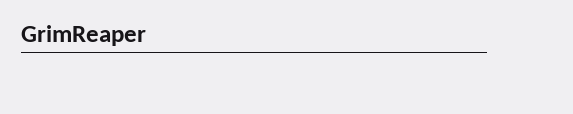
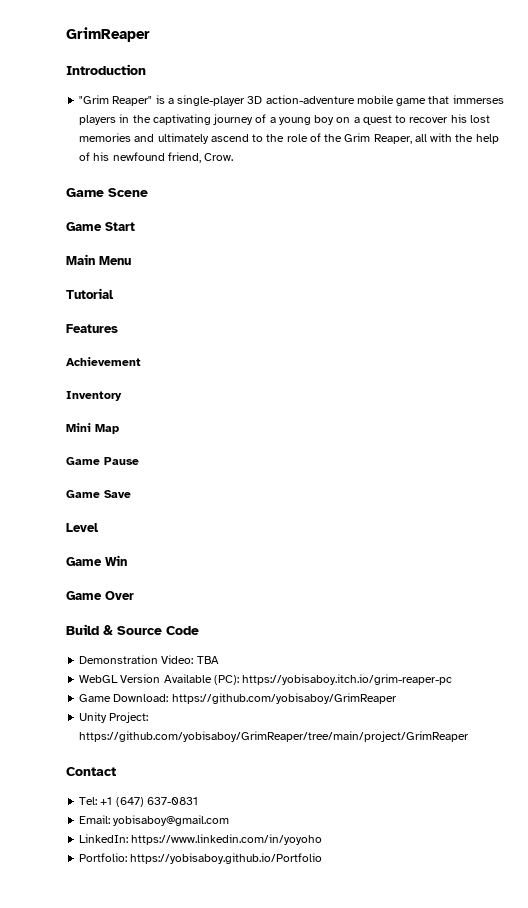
+ Introduction
+ "Grim Reaper" is a single-player 3D action-adventure mobile game that immerses players in the captivating journey of a young boy on a quest to recover his lost memories and ultimately ascend to the role of the Grim Reaper, all with the help of his newfound friend, Crow.
+ Game Scene
+ Game Start
+ Main Menu
+ Tutorial
+ Features
+ Achievement
+ Inventory
+ Mini Map
+ Game Pause
+ Game Save
+ Level
+ Game Win
+ Game Over
+ Build & Source Code
+ Demonstration Video: TBA
+ WebGL Version Available (PC): https://yobisaboy.itch.io/grim-reaper-pc
+ Game Download: https://github.com/yobisaboy/GrimReaper
+ Unity Project: https://github.com/yobisaboy/GrimReaper/tree/main/project/GrimReaper
+ Contact
+ Tel: +1 (647) 637-0831
+ Email: yobisaboy@gmail.com
+ LinkedIn: https://www.linkedin.com/in/yoyoho
+ Portfolio: https://yobisaboy.github.io/Portfolio

